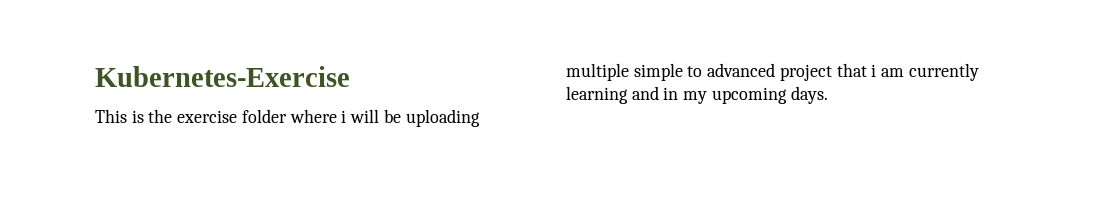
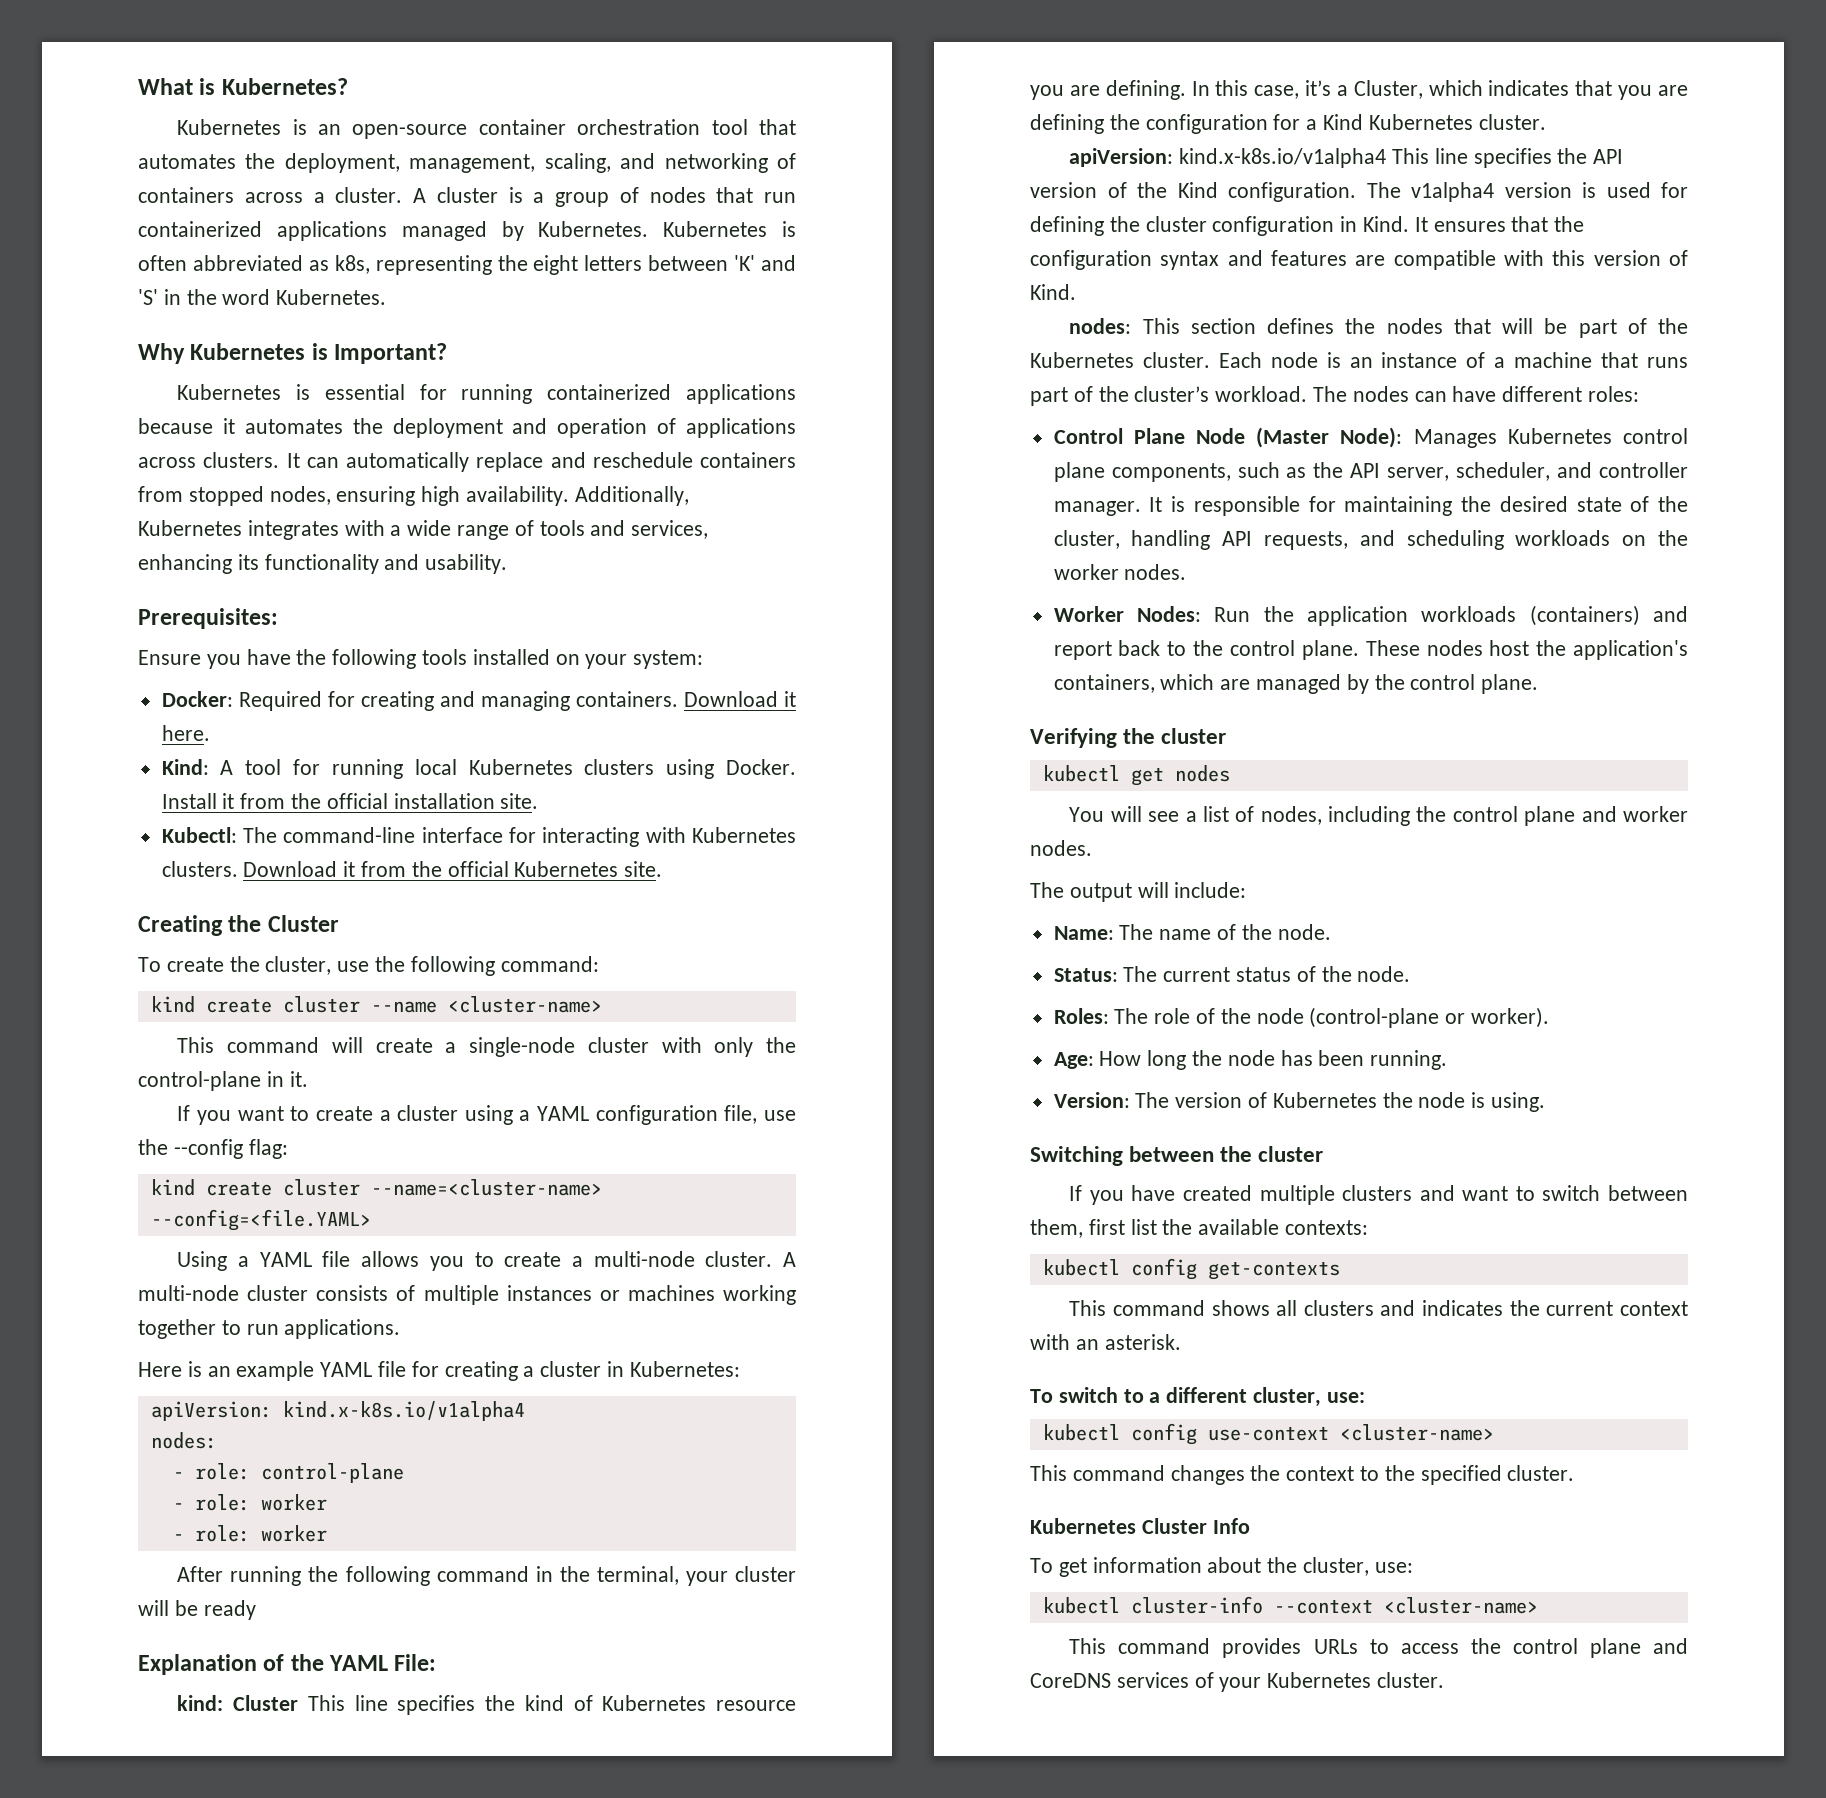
- Kubernetes-Exercise
- This is the exercise folder where i will be uploading multiple simple to advanced project that i am currently learning and in my upcoming days.
+ What is Kubernetes?
+ Kubernetes is an open-source container orchestration tool that automates the deployment, management, scaling, and networking of containers across a cluster. A cluster is a group of nodes that run containerized applications managed by Kubernetes. Kubernetes is often abbreviated as k8s, representing the eight letters between 'K' and 'S' in the word Kubernetes.
+ Why Kubernetes is Important?
+ Kubernetes is essential for running containerized applications because it automates the deployment and operation of applications across clusters. It can automatically replace and reschedule containers from stopped nodes, ensuring high availability. Additionally, Kubernetes integrates with a wide range of tools and services, enhancing its functionality and usability.
+ Prerequisites:
+ Ensure you have the following tools installed on your system:
+ Docker: Required for creating and managing containers. Download it here.
+ Kind: A tool for running local Kubernetes clusters using Docker. Install it from the official installation site.
+ Kubectl: The command-line interface for interacting with Kubernetes clusters. Download it from the official Kubernetes site.
+ Creating the Cluster
+ To create the cluster, use the following command:
+ kind create cluster --name <cluster-name>
+ This command will create a single-node cluster with only the control-plane in it.
+ If you want to create a cluster using a YAML configuration file, use the --config flag:
+ kind create cluster --name=<cluster-name> --config=<file.YAML>
+ Using a YAML file allows you to create a multi-node cluster. A multi-node cluster consists of multiple instances or machines working together to run applications.
+ Here is an example YAML file for creating a cluster in Kubernetes:
+ apiVersion: kind.x-k8s.io/v1alpha4
+ nodes:
+ - role: control-plane
+ - role: worker
+ - role: worker
+ After running the following command in the terminal, your cluster will be ready
+ Explanation of the YAML File:
+ kind: Cluster This line specifies the kind of Kubernetes resource you are defining. In this case, it’s a Cluster, which indicates that you are defining the configuration for a Kind Kubernetes cluster.
+ apiVersion: kind.x-k8s.io/v1alpha4 This line specifies the API version of the Kind configuration. The v1alpha4 version is used for defining the cluster configuration in Kind. It ensures that the configuration syntax and features are compatible with this version of Kind.
+ nodes: This section defines the nodes that will be part of the Kubernetes cluster. Each node is an instance of a machine that runs part of the cluster’s workload. The nodes can have different roles:
+ Control Plane Node (Master Node): Manages Kubernetes control plane components, such as the API server, scheduler, and controller manager. It is responsible for maintaining the desired state of the cluster, handling API requests, and scheduling workloads on the worker nodes.
+ Worker Nodes: Run the application workloads (containers) and report back to the control plane. These nodes host the application's containers, which are managed by the control plane.
+ Verifying the cluster
+ kubectl get nodes
+ You will see a list of nodes, including the control plane and worker nodes.
+ The output will include:
+ Name: The name of the node.
+ Status: The current status of the node.
+ Roles: The role of the node (control-plane or worker).
+ Age: How long the node has been running.
+ Version: The version of Kubernetes the node is using.
+ Switching between the cluster
+ If you have created multiple clusters and want to switch between them, first list the available contexts:
+ kubectl config get-contexts
+ This command shows all clusters and indicates the current context with an asterisk.
+ To switch to a different cluster, use:
+ kubectl config use-context <cluster-name>
+ This command changes the context to the specified cluster.
+ Kubernetes Cluster Info
+ To get information about the cluster, use:
+ kubectl cluster-info --context <cluster-name>
+ This command provides URLs to access the control plane and CoreDNS services of your Kubernetes cluster.

